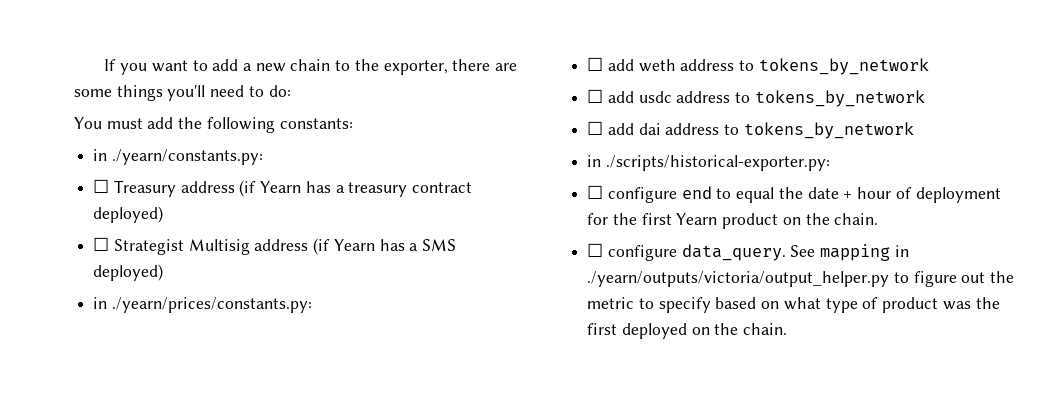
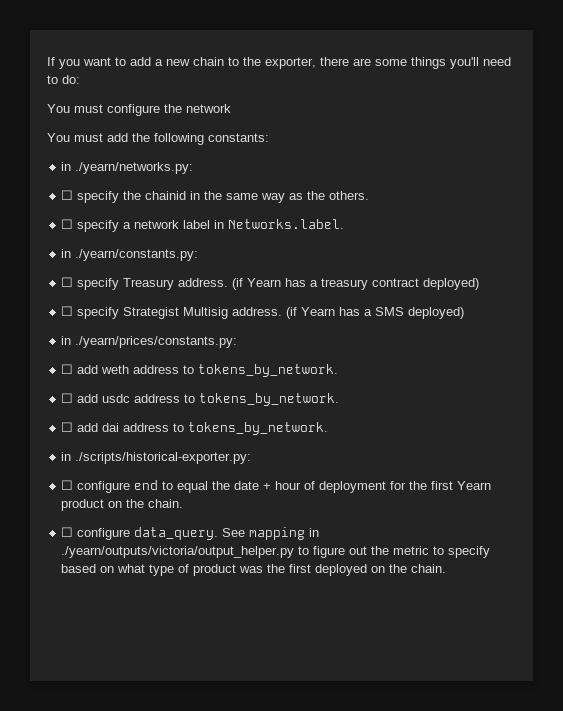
+ You must configure the network
+ in ./yearn/networks.py:
+ ☐ specify the chainid in the same way as the others.
+ ☐ specify a network label in Networks.label.
- ☐ Treasury address (if Yearn has a treasury contract deployed)
+ ☐ specify Treasury address. (if Yearn has a treasury contract deployed)
- ☐ Strategist Multisig address (if Yearn has a SMS deployed)
+ ☐ specify Strategist Multisig address. (if Yearn has a SMS deployed)
- ☐ add weth address to tokens_by_network
+ ☐ add weth address to tokens_by_network.
- ☐ add usdc address to tokens_by_network
+ ☐ add usdc address to tokens_by_network.
- ☐ add dai address to tokens_by_network
+ ☐ add dai address to tokens_by_network.

